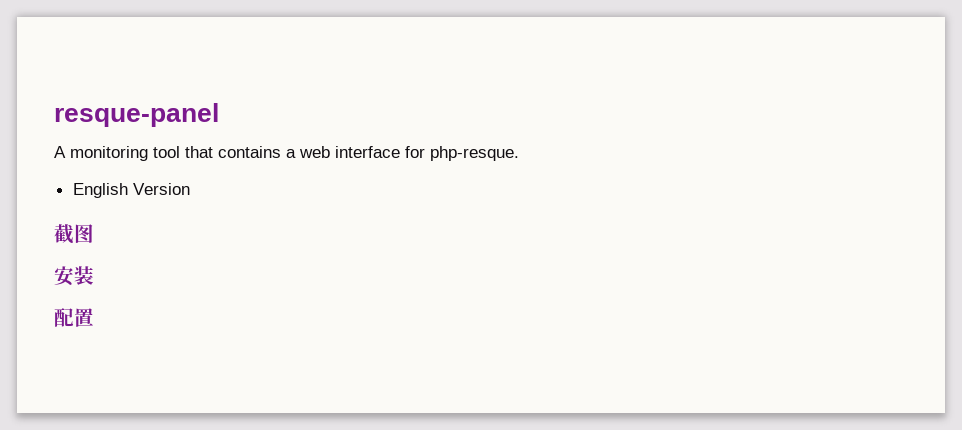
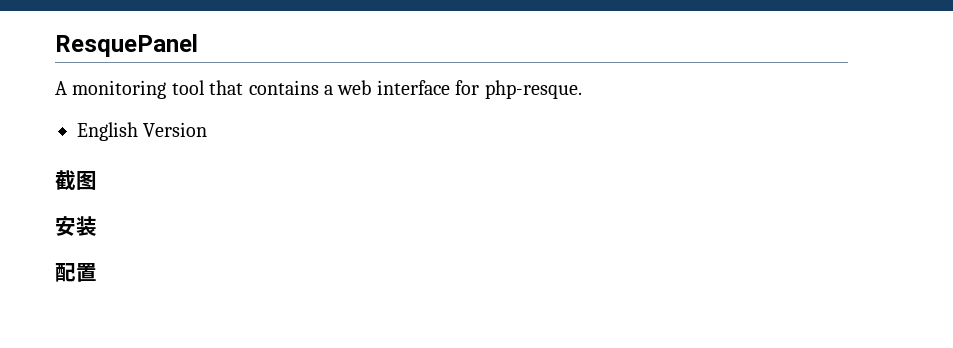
- resque-panel
+ ResquePanel

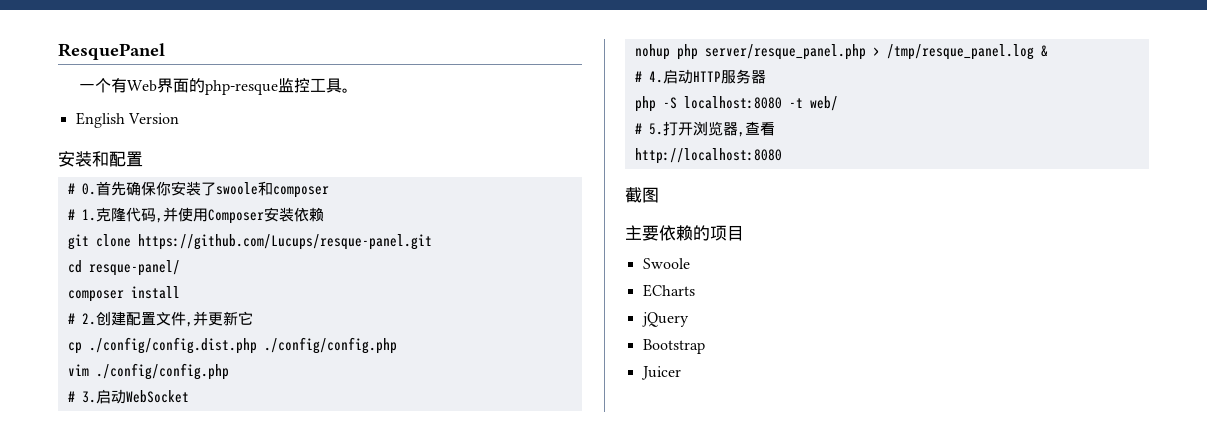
- A monitoring tool that contains a web interface for php-resque.
+ 一个有Web界面的php-resque监控工具。
  English Version
+ 安装和配置
+ # 0.首先确保你安装了swoole和composer
+ # 1.克隆代码,并使用Composer安装依赖
+ git clone https://github.com/Lucups/resque-panel.git
+ cd resque-panel/
+ composer install
+ # 2.创建配置文件,并更新它
+ cp ./config/config.dist.php ./config/config.php
+ vim ./config/config.php
+ # 3.启动WebSocket
+ nohup php server/resque_panel.php > /tmp/resque_panel.log &
+ # 4.启动HTTP服务器
+ php -S localhost:8080 -t web/
+ # 5.打开浏览器,查看
+ http://localhost:8080
  截图
- 安装
- 配置
+ 主要依赖的项目
+ Swoole
+ ECharts
+ jQuery
+ Bootstrap
+ Juicer

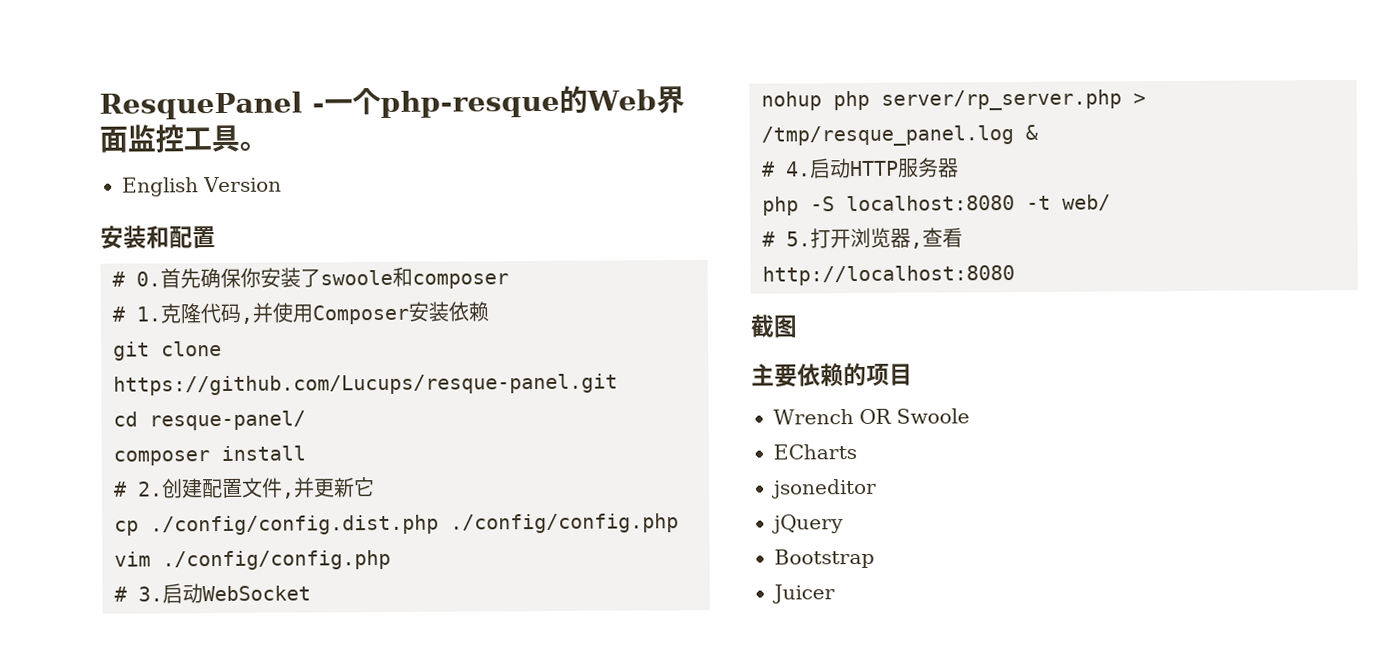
- ResquePanel
- 一个有Web界面的php-resque监控工具。
+ ResquePanel -一个php-resque的Web界面监控工具。
- nohup php server/resque_panel.php > /tmp/resque_panel.log &
+ nohup php server/rp_server.php > /tmp/resque_panel.log &
- Swoole
+ Wrench OR Swoole
+ jsoneditor

